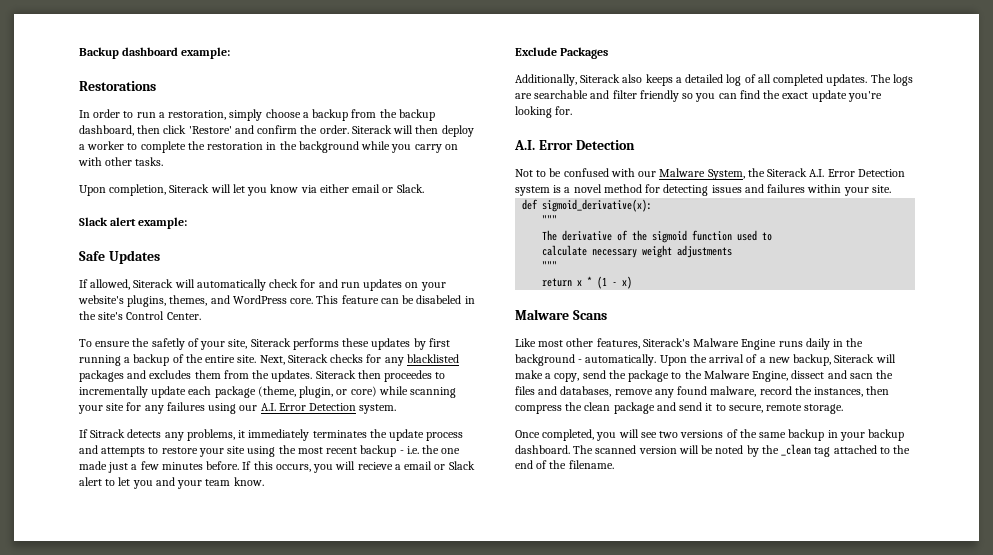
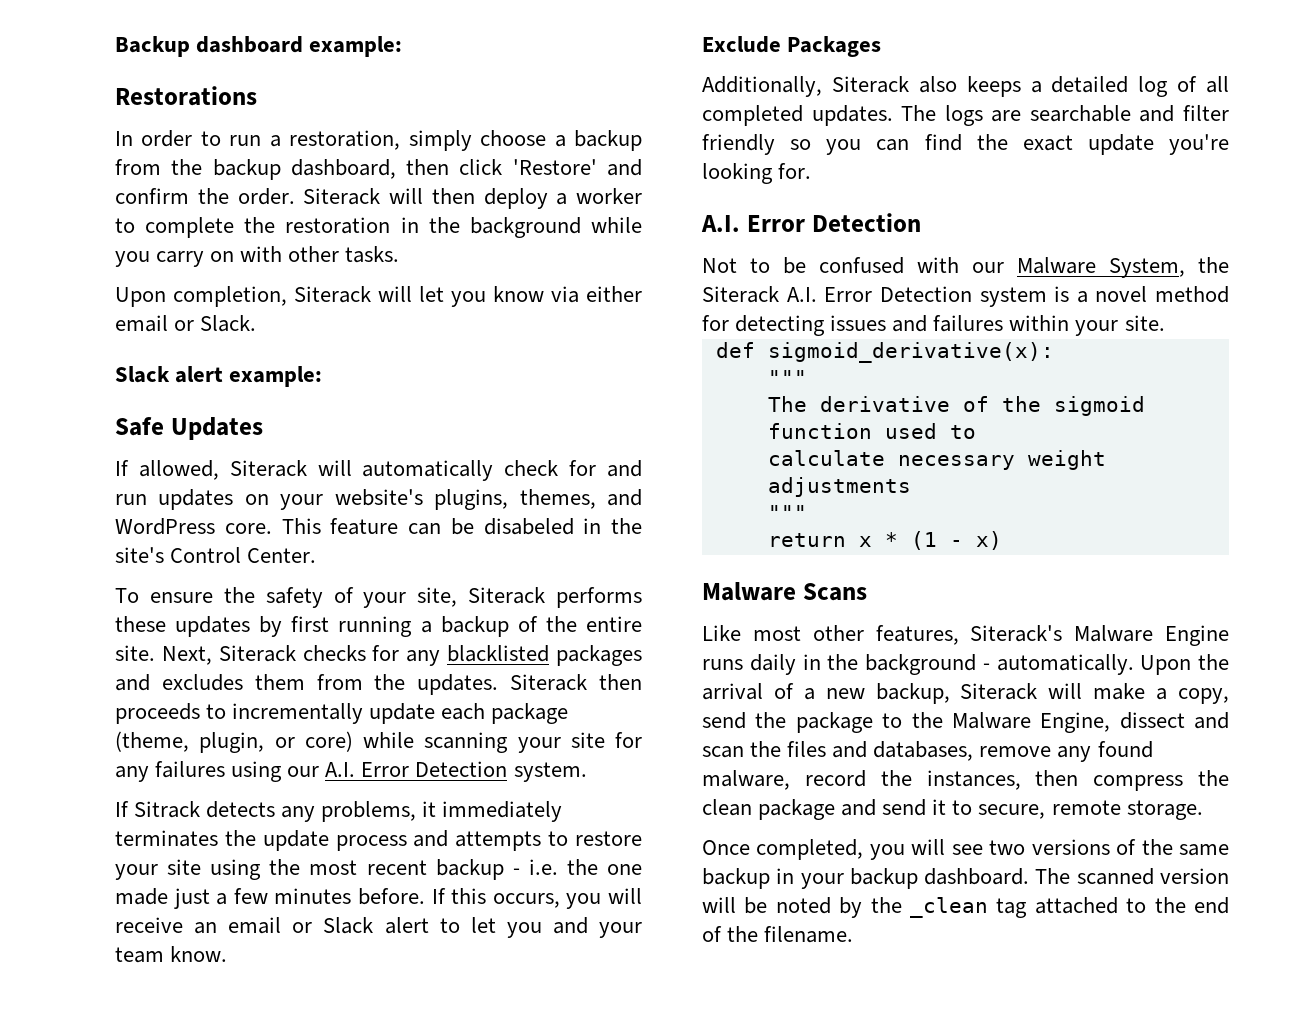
- To ensure the safetly of your site, Siterack performs these updates by first running a backup of the entire site.
+ To ensure the safety of your site, Siterack performs these updates by first running a backup of the entire site.
- Siterack then proceedes to incrementally update each package (theme, plugin, or core) while scanning your site for any failures using our A.I. Error Detection system.
+ Siterack then proceeds to incrementally update each package (theme, plugin, or core) while scanning your site for any failures using our A.I. Error Detection system.
- If this occurs, you will recieve a email or Slack alert to let you and your team know.
+ If this occurs, you will receive an email or Slack alert to let you and your team know.
- Upon the arrival of a new backup, Siterack will make a copy, send the package to the Malware Engine, dissect and sacn the files and databases, remove any found malware, record the instances, then compress the clean package and send it to secure, remote storage.
+ Upon the arrival of a new backup, Siterack will make a copy, send the package to the Malware Engine, dissect and scan the files and databases, remove any found malware, record the instances, then compress the clean package and send it to secure, remote storage.

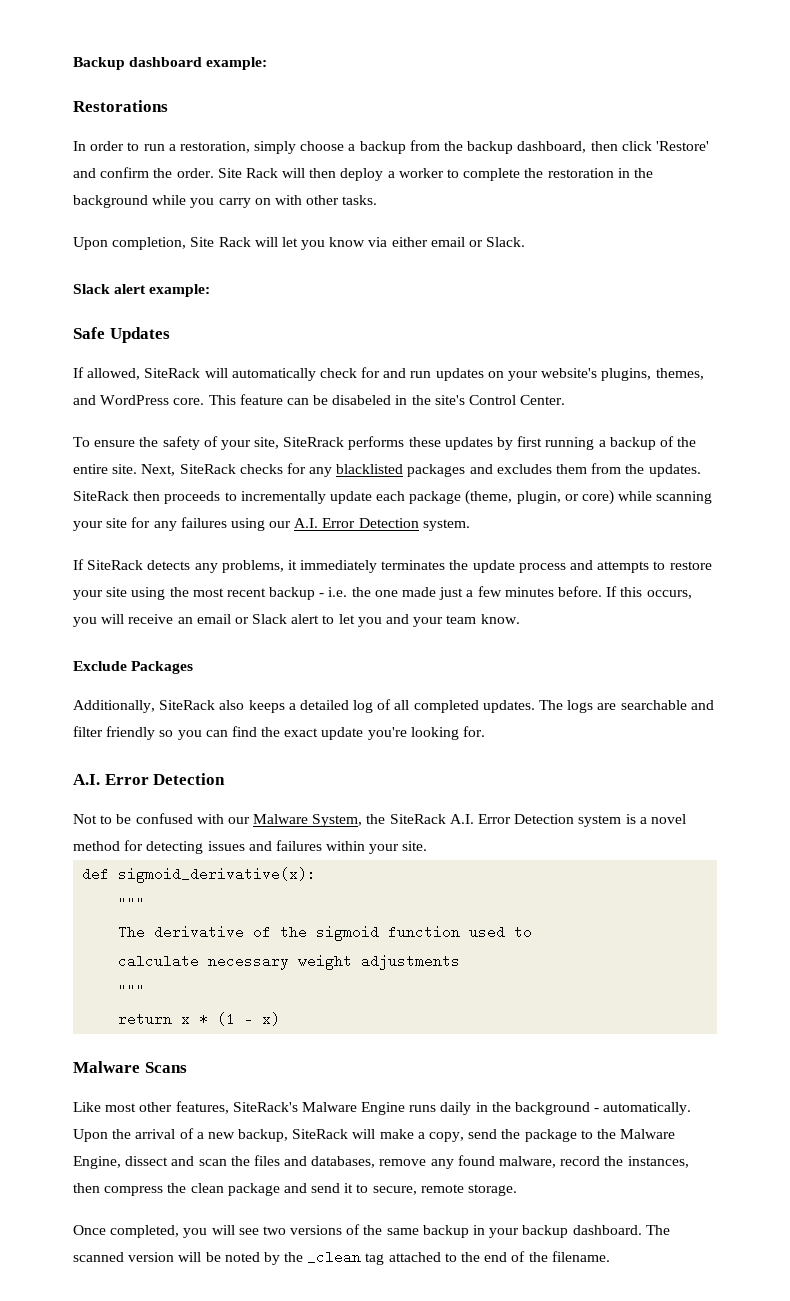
- Siterack will then deploy a worker to complete the restoration in the background while you carry on with other tasks.
+ Site Rack will then deploy a worker to complete the restoration in the background while you carry on with other tasks.
- Upon completion, Siterack will let you know via either email or Slack.
+ Upon completion, Site Rack will let you know via either email or Slack.
- If allowed, Siterack will automatically check for and run updates on your website's plugins, themes, and WordPress core.
+ If allowed, SiteRack will automatically check for and run updates on your website's plugins, themes, and WordPress core.
- To ensure the safety of your site, Siterack performs these updates by first running a backup of the entire site.
+ To ensure the safety of your site, SiteRrack performs these updates by first running a backup of the entire site.
- Next, Siterack checks for any blacklisted packages and excludes them from the updates.
+ Next, SiteRack checks for any blacklisted packages and excludes them from the updates.
- Siterack then proceeds to incrementally update each package (theme, plugin, or core) while scanning your site for any failures using our A.I. Error Detection system.
+ SiteRack then proceeds to incrementally update each package (theme, plugin, or core) while scanning your site for any failures using our A.I. Error Detection system.
- If Sitrack detects any problems, it immediately terminates the update process and attempts to restore your site using the most recent backup - i.e. the one made just a few minutes before.
+ If SiteRack detects any problems, it immediately terminates the update process and attempts to restore your site using the most recent backup - i.e. the one made just a few minutes before.
- Additionally, Siterack also keeps a detailed log of all completed updates.
+ Additionally, SiteRack also keeps a detailed log of all completed updates.
- Not to be confused with our Malware System, the Siterack A.I. Error Detection system is a novel method for detecting issues and failures within your site.
+ Not to be confused with our Malware System, the SiteRack A.I. Error Detection system is a novel method for detecting issues and failures within your site.
- Like most other features, Siterack's Malware Engine runs daily in the background - automatically.
+ Like most other features, SiteRack's Malware Engine runs daily in the background - automatically.
- Upon the arrival of a new backup, Siterack will make a copy, send the package to the Malware Engine, dissect and scan the files and databases, remove any found malware, record the instances, then compress the clean package and send it to secure, remote storage.
+ Upon the arrival of a new backup, SiteRack will make a copy, send the package to the Malware Engine, dissect and scan the files and databases, remove any found malware, record the instances, then compress the clean package and send it to secure, remote storage.

